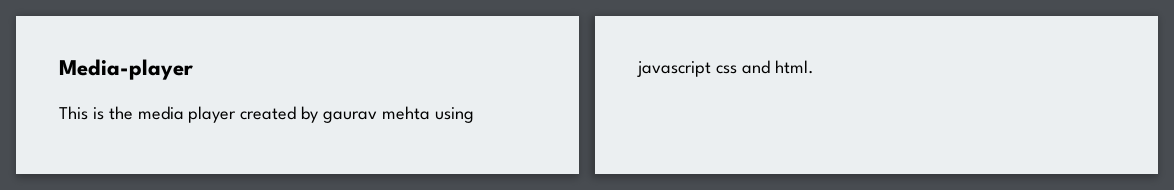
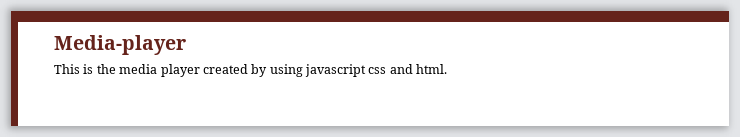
- This is the media player created by gaurav mehta using javascript css and html.
+ This is the media player created by using javascript css and html.

